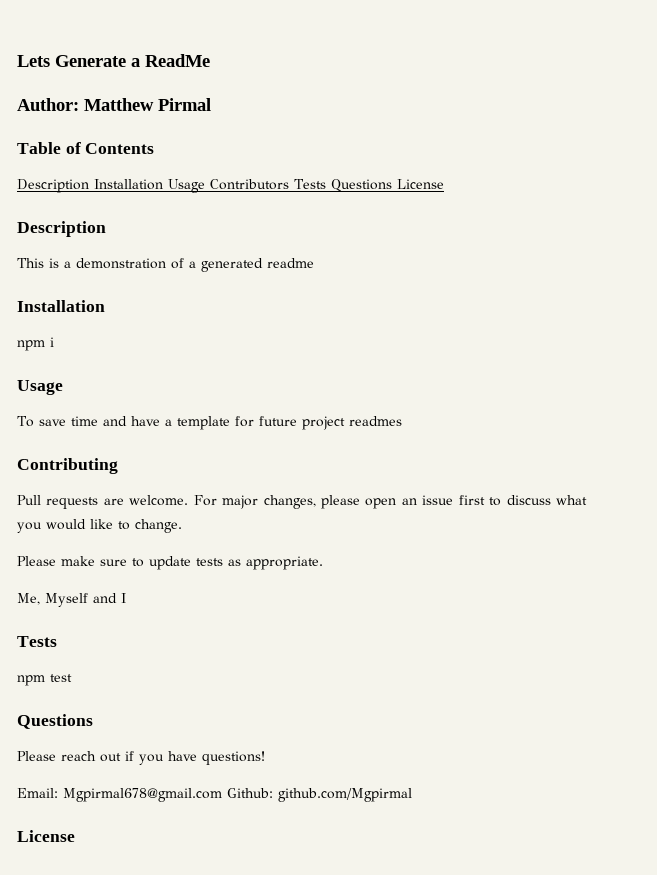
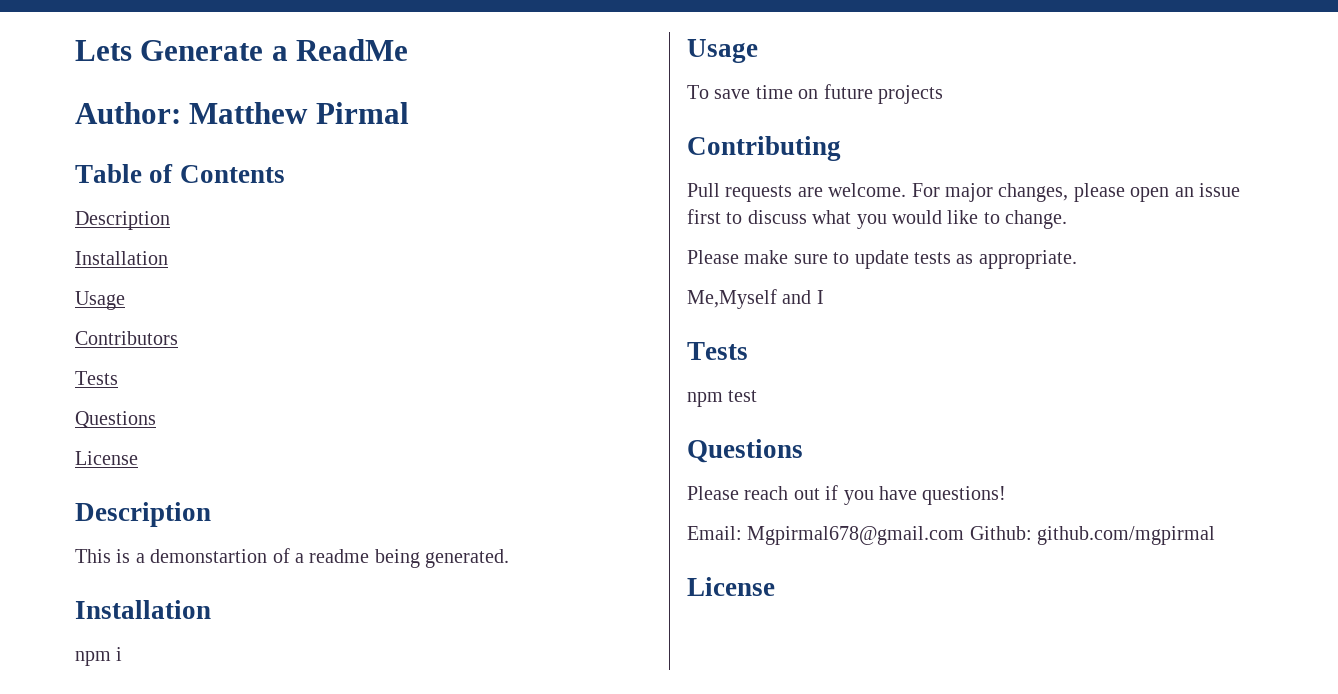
  Table of Contents
- Description Installation Usage Contributors Tests Questions License
+ Description
+ Installation
+ Usage
+ Contributors
+ Tests
+ Questions
+ License
- This is a demonstration of a generated readme
+ This is a demonstartion of a readme being generated.
- To save time and have a template for future project readmes
+ To save time on future projects
- Me, Myself and I
+ Me,Myself and I
- Email: Mgpirmal678@gmail.com Github: github.com/Mgpirmal
+ Email: Mgpirmal678@gmail.com Github: github.com/mgpirmal

